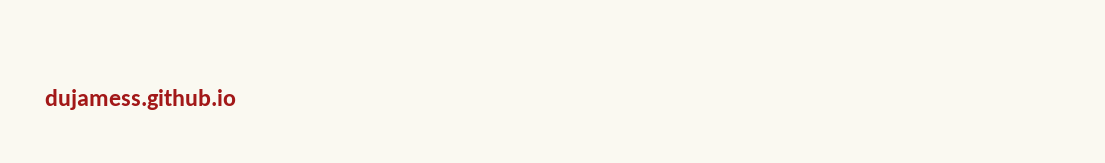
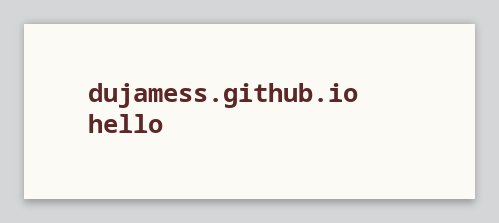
- dujamess.github.io
+ dujamess.github.io hello

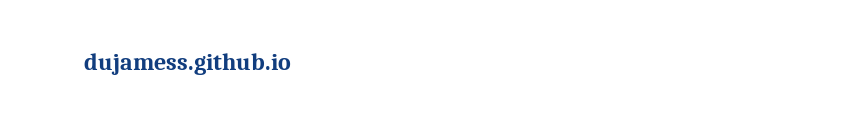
- dujamess.github.io hello
+ dujamess.github.io

